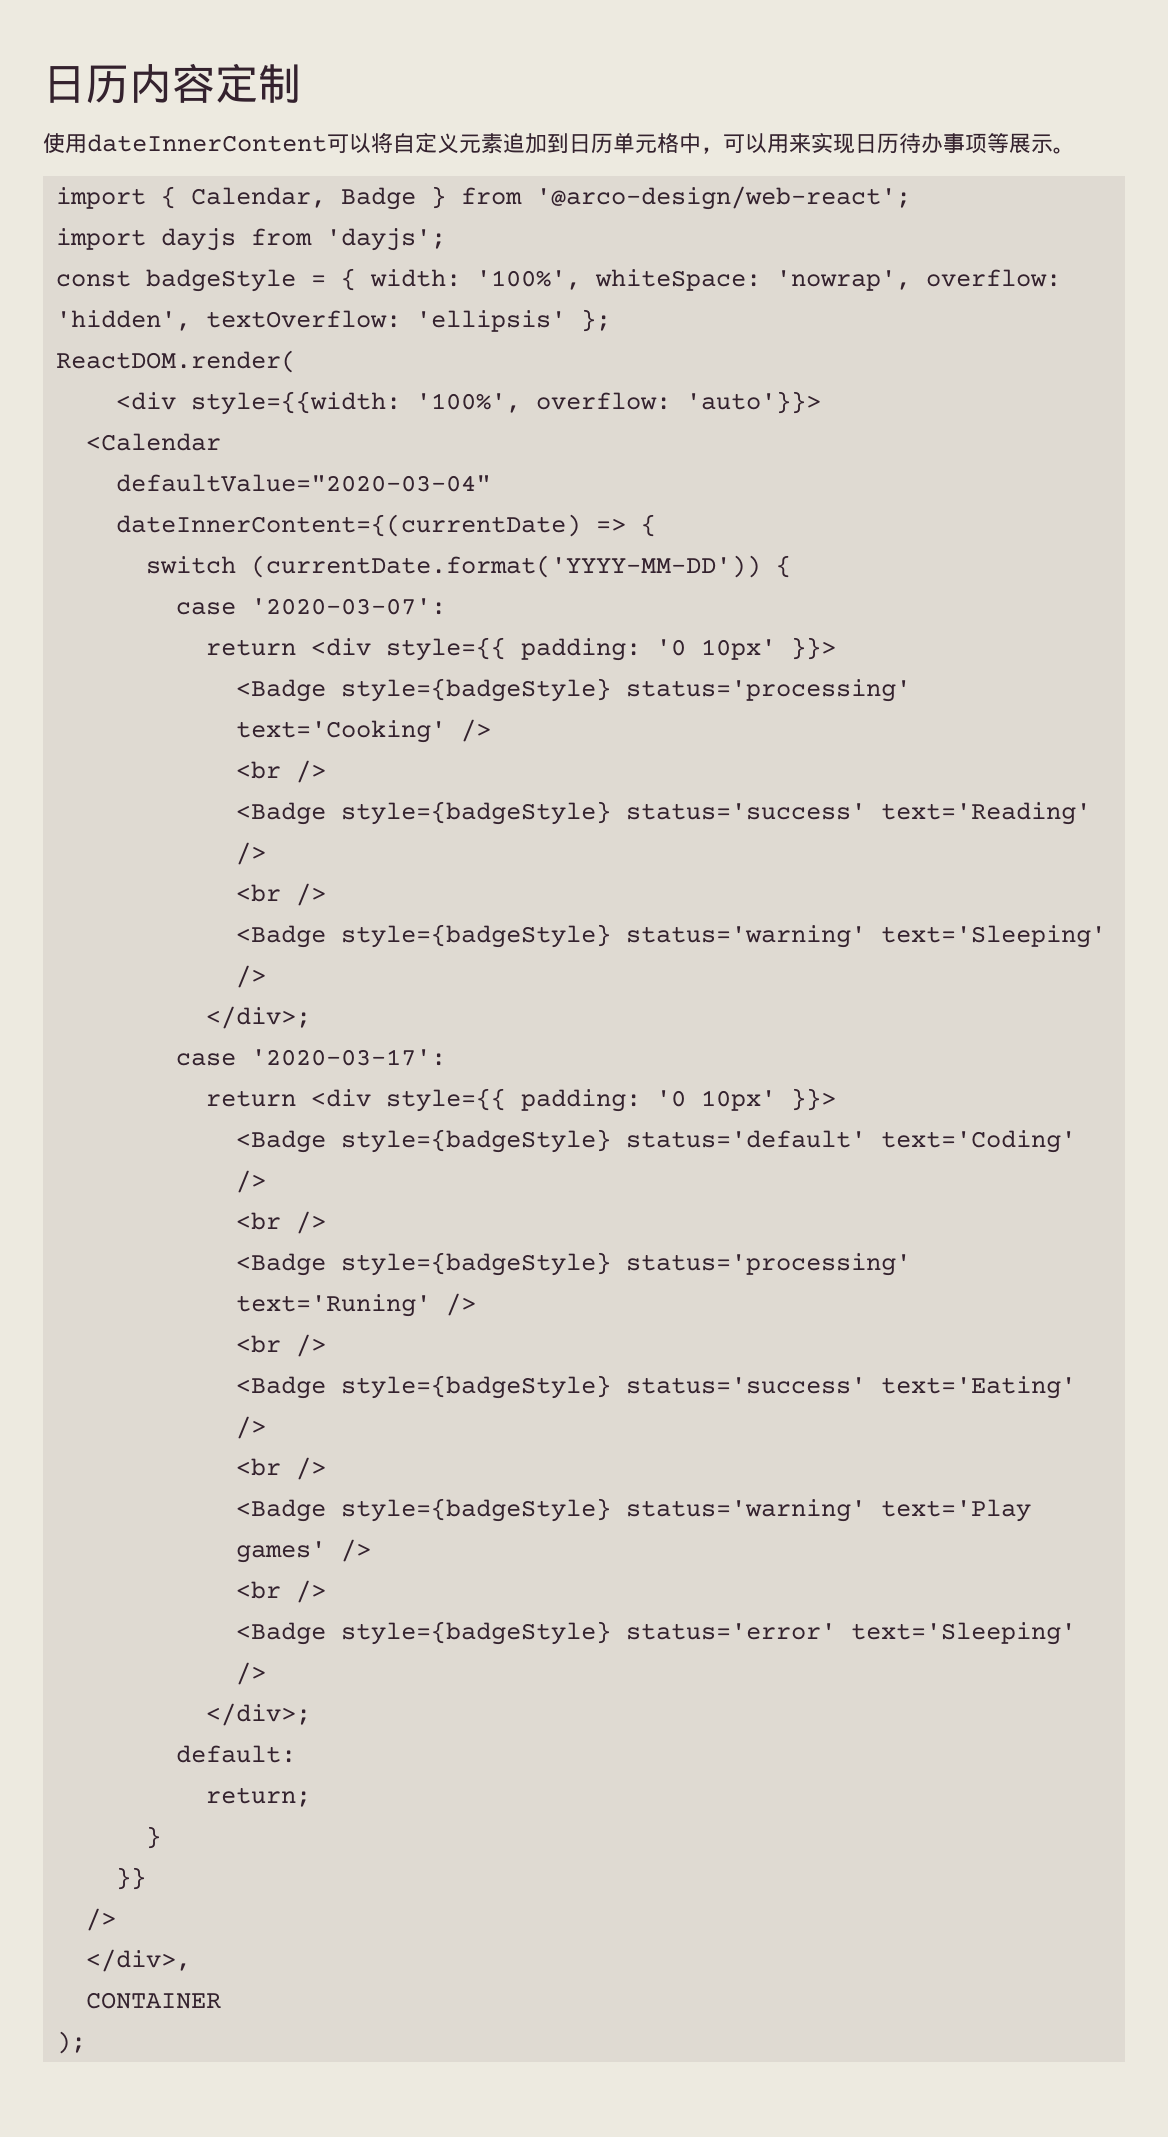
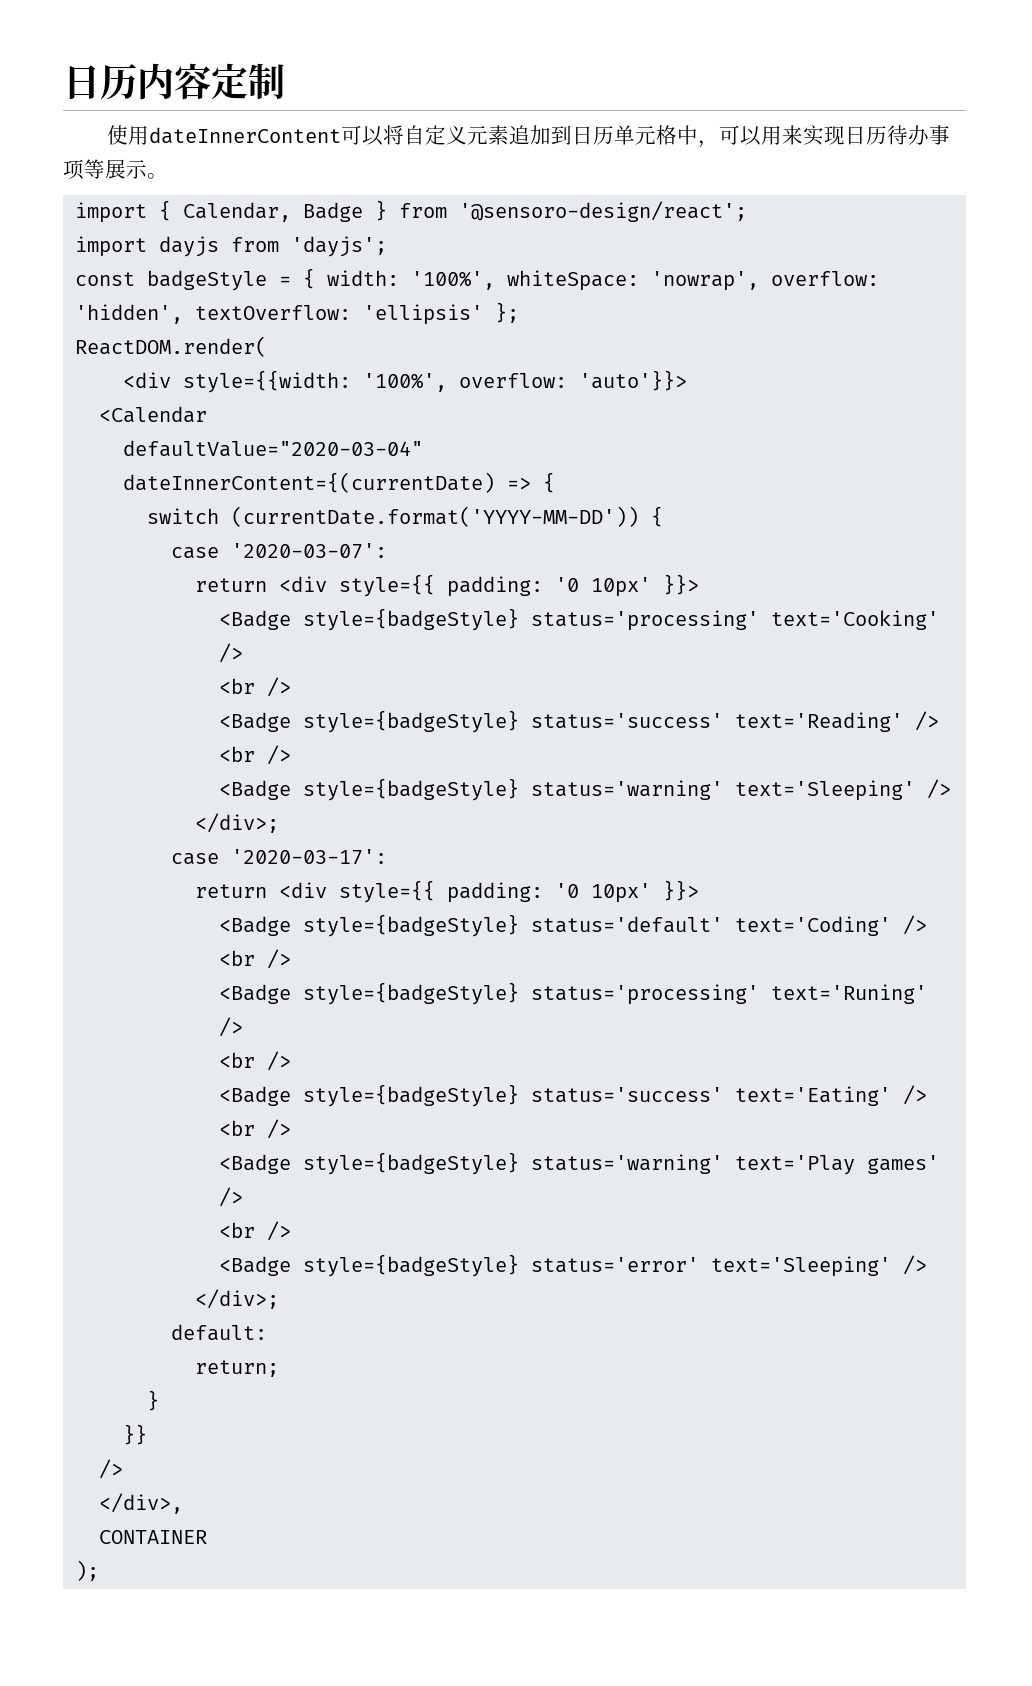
- import { Calendar, Badge } from '@arco-design/web-react';
+ import { Calendar, Badge } from '@sensoro-design/react';

